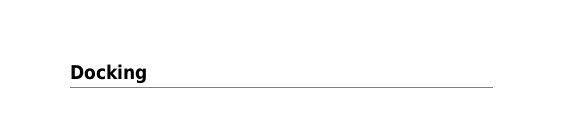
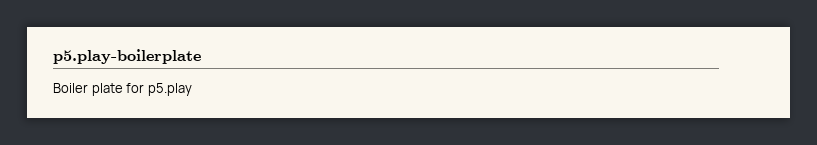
- Docking
+ p5.play-boilerplate
+ Boiler plate for p5.play

